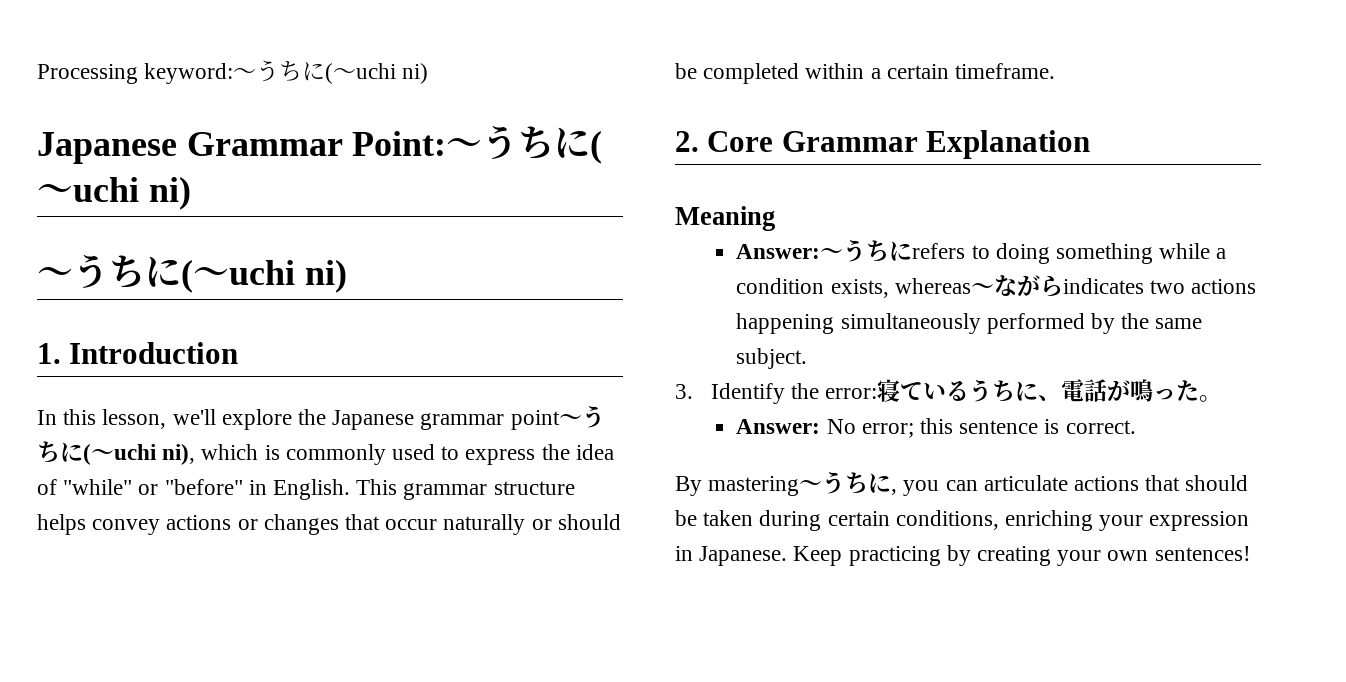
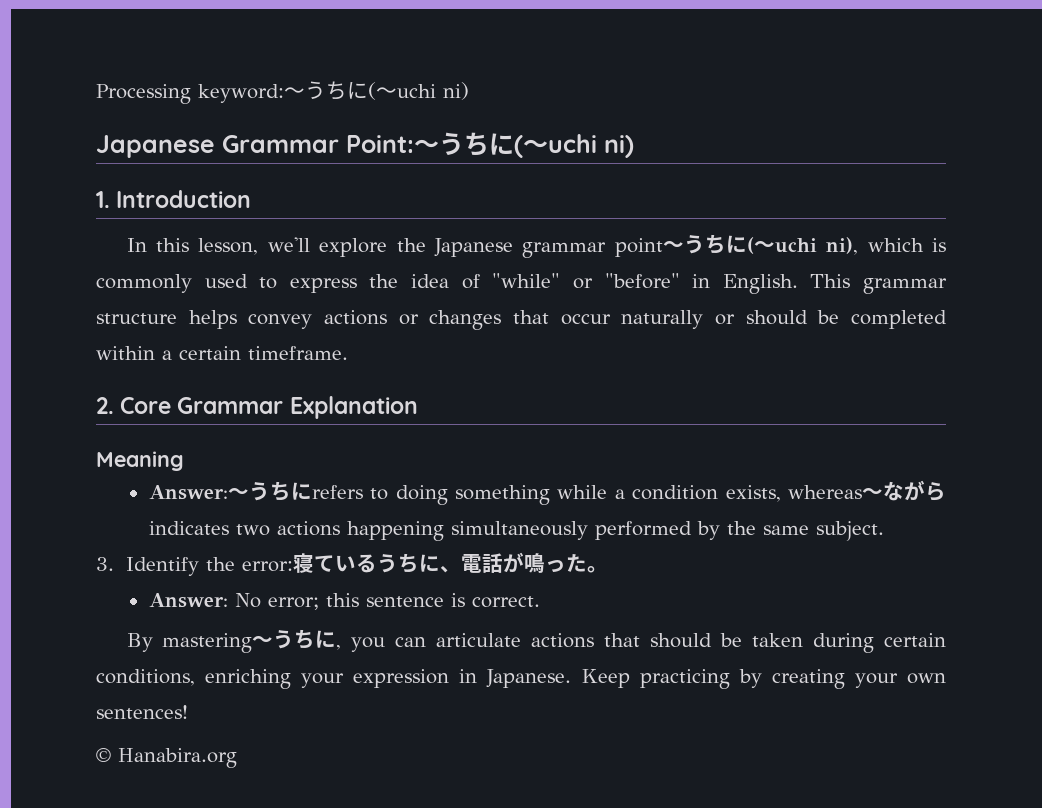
  Japanese Grammar Point:～うちに(〜uchi ni)
- ～うちに(〜uchi ni)
+ © Hanabira.org

